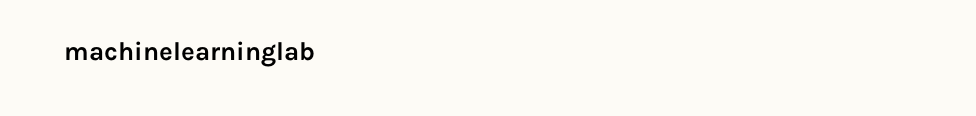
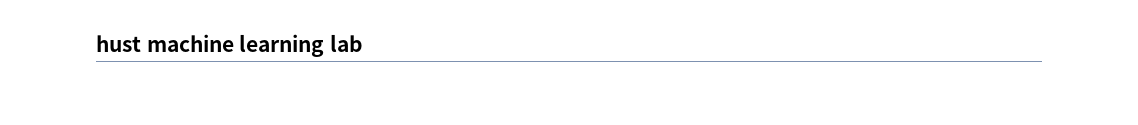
- machinelearninglab
+ hust machine learning lab

